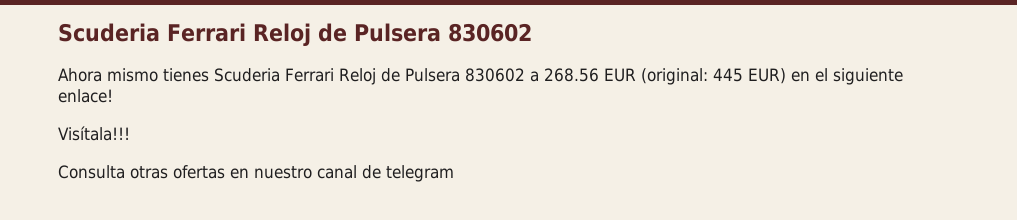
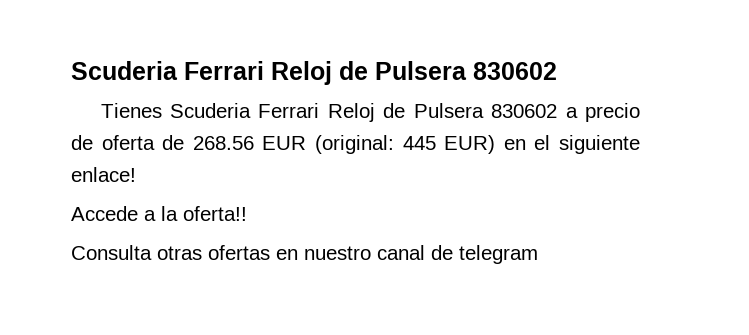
- Ahora mismo tienes Scuderia Ferrari Reloj de Pulsera 830602 a 268.56 EUR (original: 445 EUR) en el siguiente enlace!
+ Tienes Scuderia Ferrari Reloj de Pulsera 830602 a precio de oferta de 268.56 EUR (original: 445 EUR) en el siguiente enlace!
- Visítala!!!
+ Accede a la oferta!!

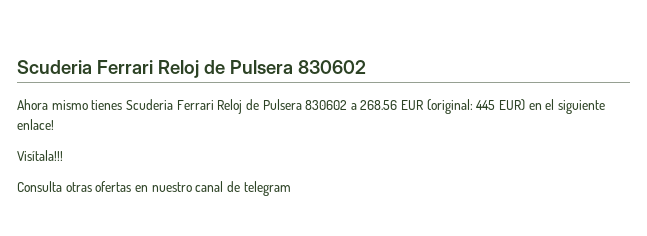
- Tienes Scuderia Ferrari Reloj de Pulsera 830602 a precio de oferta de 268.56 EUR (original: 445 EUR) en el siguiente enlace!
+ Ahora mismo tienes Scuderia Ferrari Reloj de Pulsera 830602 a 268.56 EUR (original: 445 EUR) en el siguiente enlace!
- Accede a la oferta!!
+ Visítala!!!

